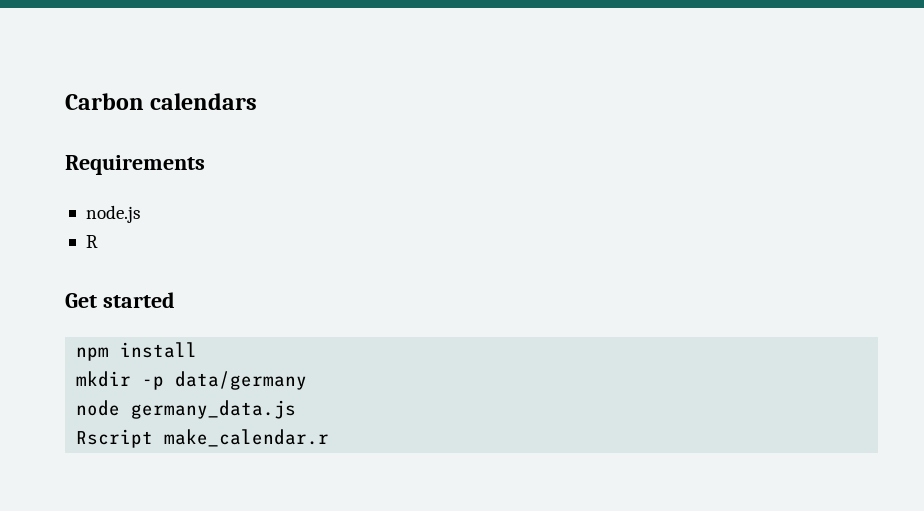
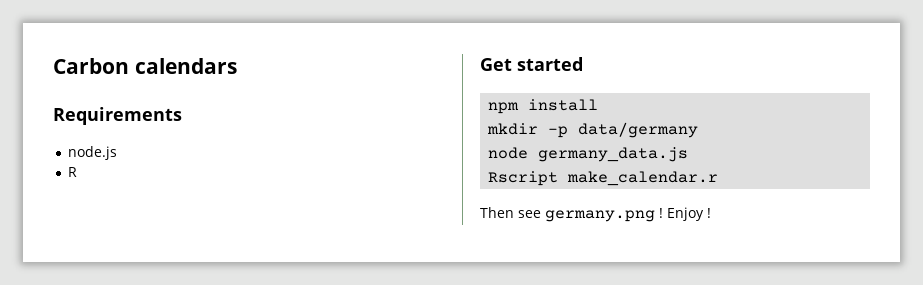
+ Then see germany.png ! Enjoy !

